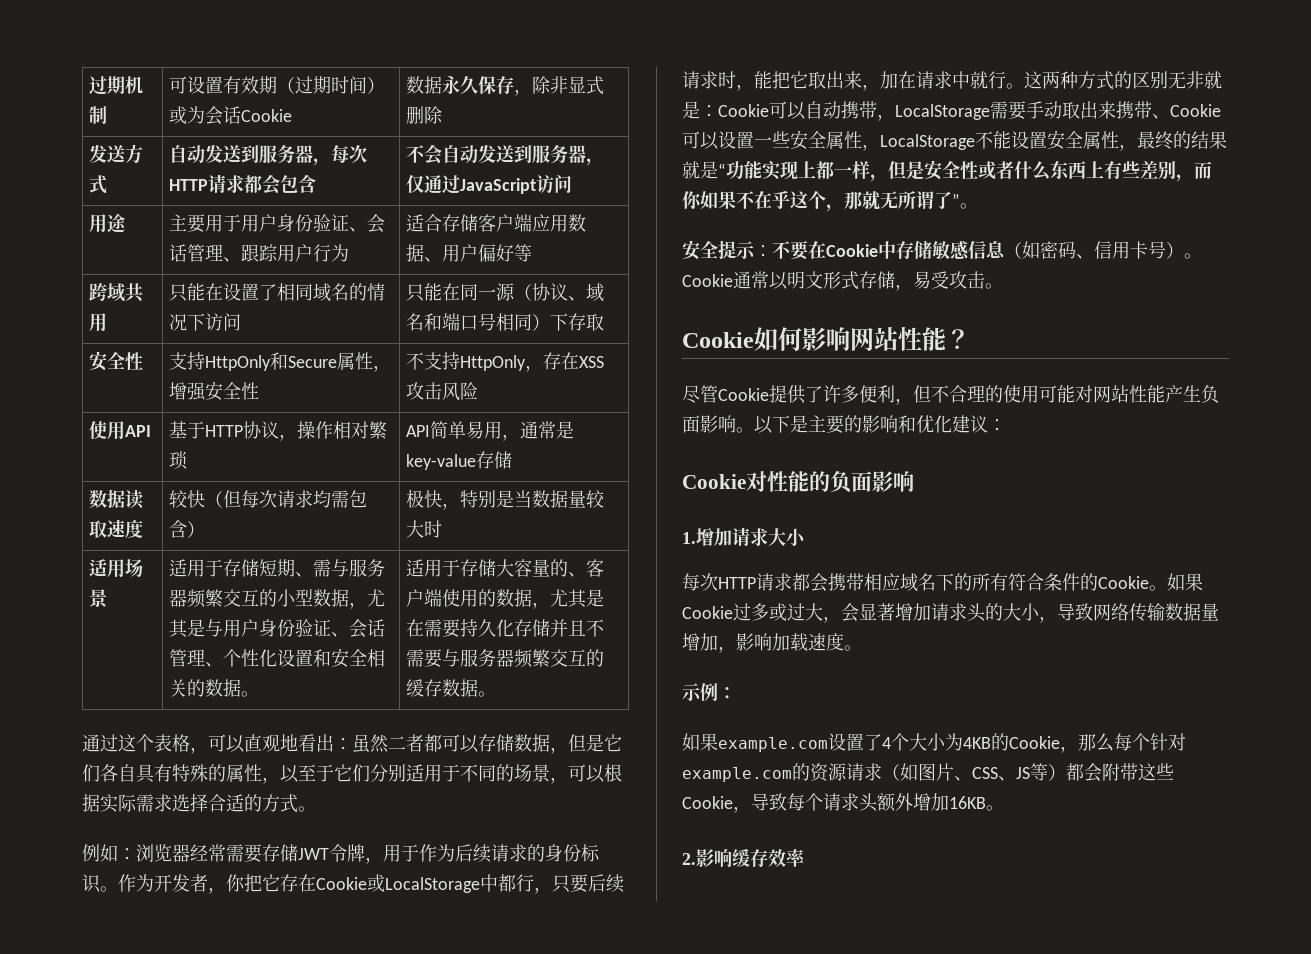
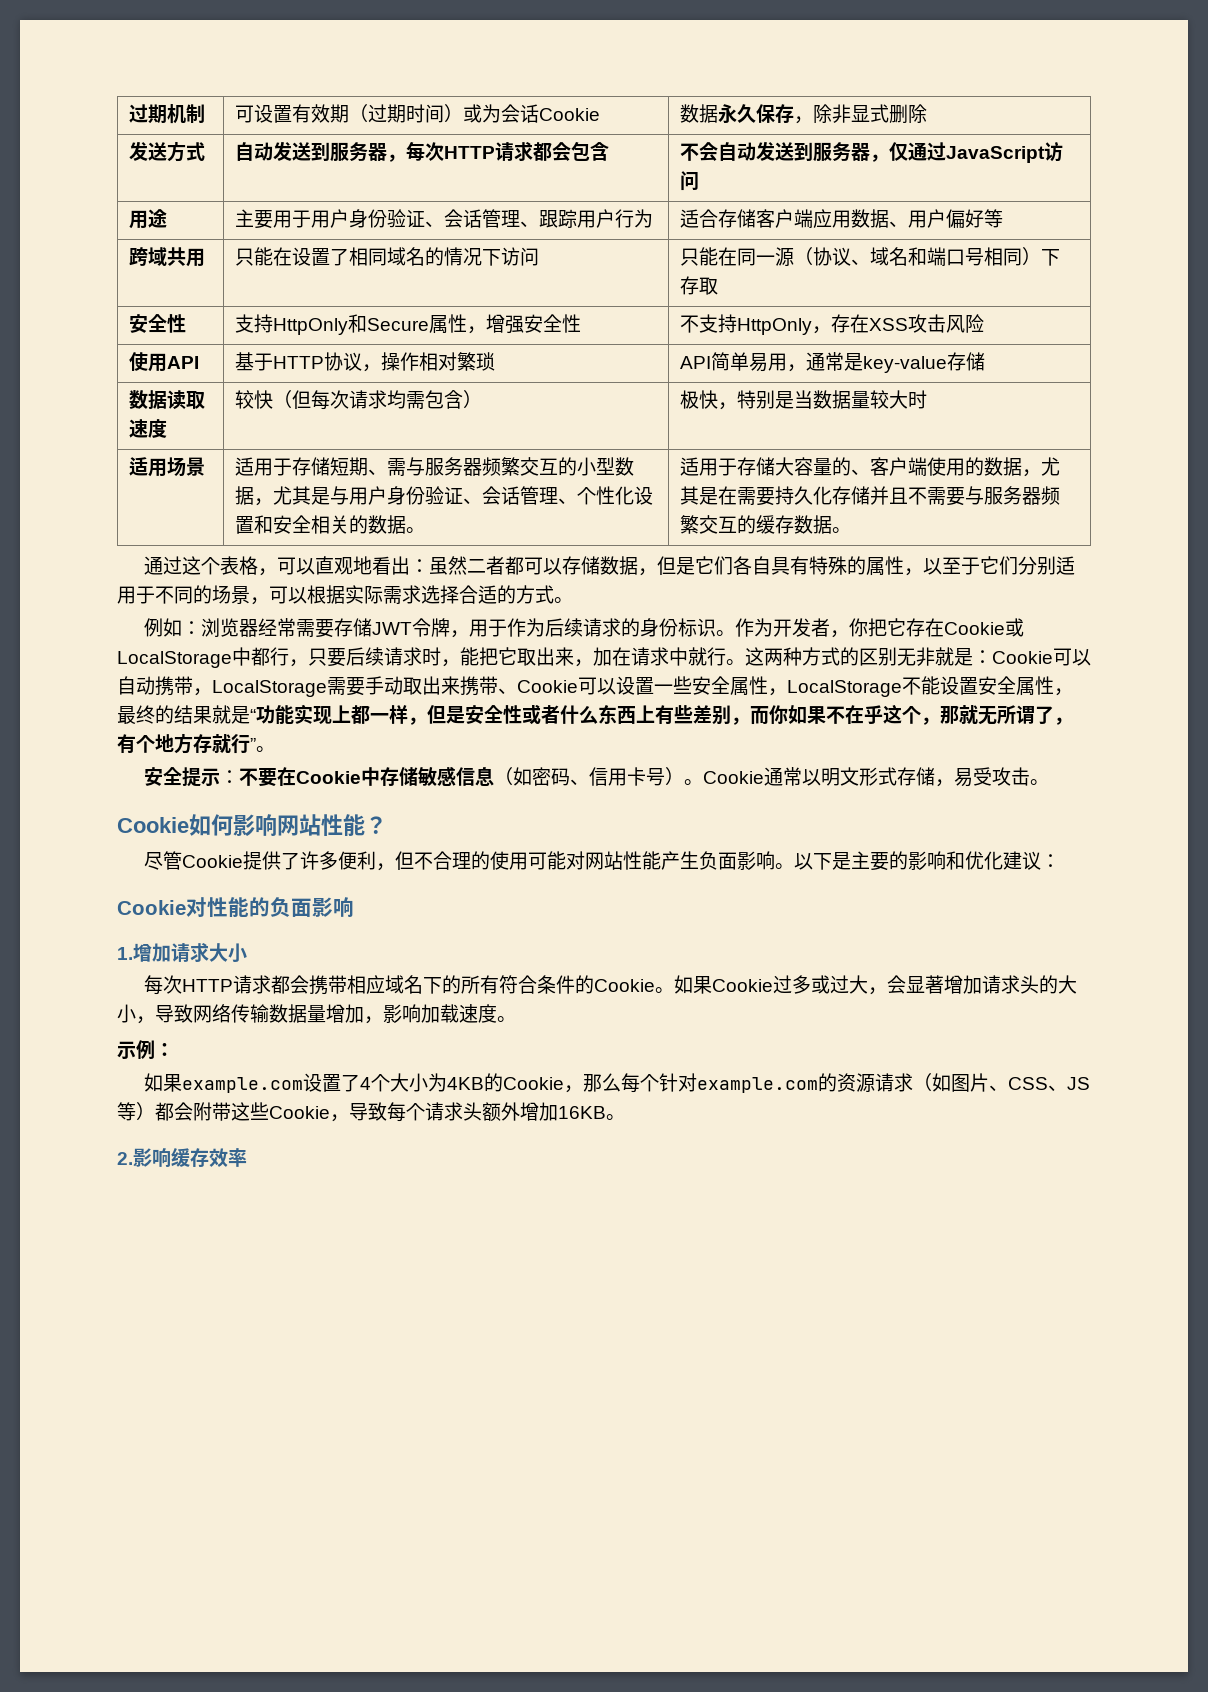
- 这两种方式的区别无非就是：Cookie可以自动携带，LocalStorage需要手动取出来携带、Cookie可以设置一些安全属性，LocalStorage不能设置安全属性，最终的结果就是“功能实现上都一样，但是安全性或者什么东西上有些差别，而你如果不在乎这个，那就无所谓了”。
+ 这两种方式的区别无非就是：Cookie可以自动携带，LocalStorage需要手动取出来携带、Cookie可以设置一些安全属性，LocalStorage不能设置安全属性，最终的结果就是“功能实现上都一样，但是安全性或者什么东西上有些差别，而你如果不在乎这个，那就无所谓了，有个地方存就行”。

